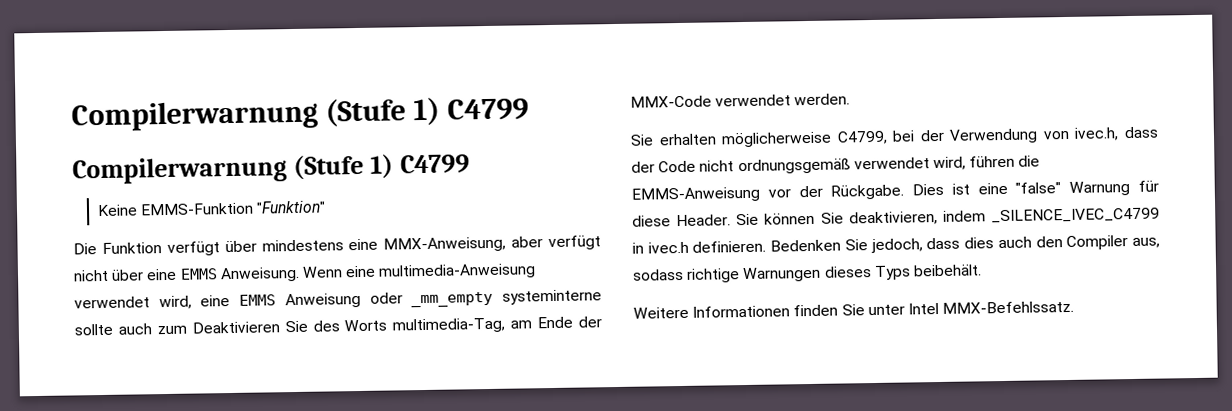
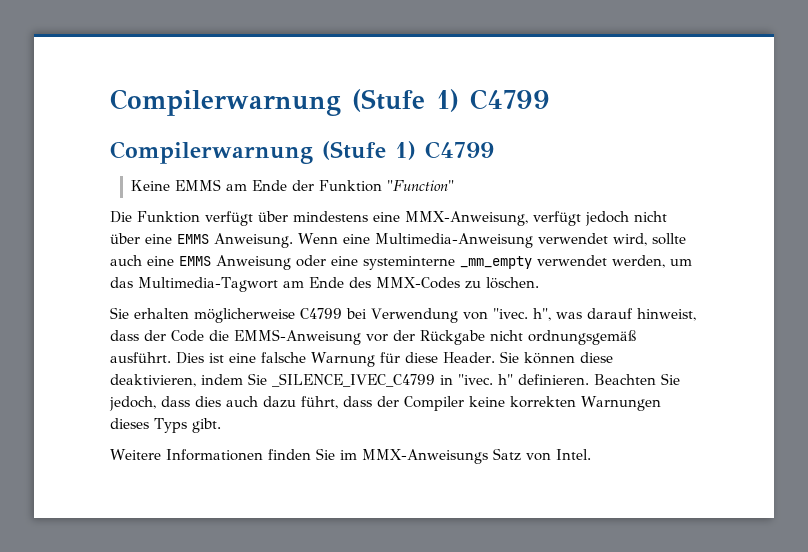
- Keine EMMS-Funktion "Funktion"
+ Keine EMMS am Ende der Funktion "Function"
- Die Funktion verfügt über mindestens eine MMX-Anweisung, aber verfügt nicht über eine EMMS Anweisung.
+ Die Funktion verfügt über mindestens eine MMX-Anweisung, verfügt jedoch nicht über eine EMMS Anweisung.
- Wenn eine multimedia-Anweisung verwendet wird, eine EMMS Anweisung oder _mm_empty systeminterne sollte auch zum Deaktivieren Sie des Worts multimedia-Tag, am Ende der MMX-Code verwendet werden.
- Sie erhalten möglicherweise C4799, bei der Verwendung von ivec.h, dass der Code nicht ordnungsgemäß verwendet wird, führen die EMMS-Anweisung vor der Rückgabe.
+ Wenn eine Multimedia-Anweisung verwendet wird, sollte auch eine EMMS Anweisung oder eine systeminterne _mm_empty verwendet werden, um das Multimedia-Tagwort am Ende des MMX-Codes zu löschen.
+ Sie erhalten möglicherweise C4799 bei Verwendung von "ivec. h", was darauf hinweist, dass der Code die EMMS-Anweisung vor der Rückgabe nicht ordnungsgemäß ausführt.
- Dies ist eine "false" Warnung für diese Header.
+ Dies ist eine falsche Warnung für diese Header.
- Sie können Sie deaktivieren, indem _SILENCE_IVEC_C4799 in ivec.h definieren. Bedenken Sie jedoch, dass dies auch den Compiler aus, sodass richtige Warnungen dieses Typs beibehält.
+ Sie können diese deaktivieren, indem Sie _SILENCE_IVEC_C4799 in "ivec. h" definieren. Beachten Sie jedoch, dass dies auch dazu führt, dass der Compiler keine korrekten Warnungen dieses Typs gibt.
- Weitere Informationen finden Sie unter Intel MMX-Befehlssatz.
+ Weitere Informationen finden Sie im MMX-Anweisungs Satz von Intel.

